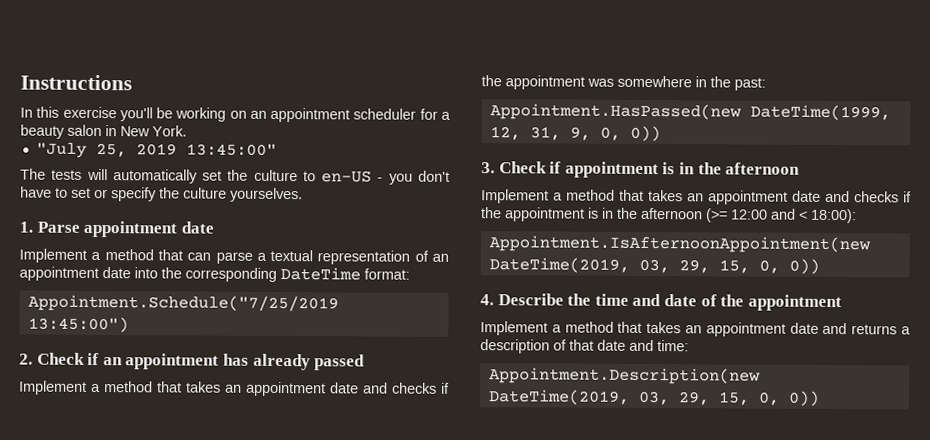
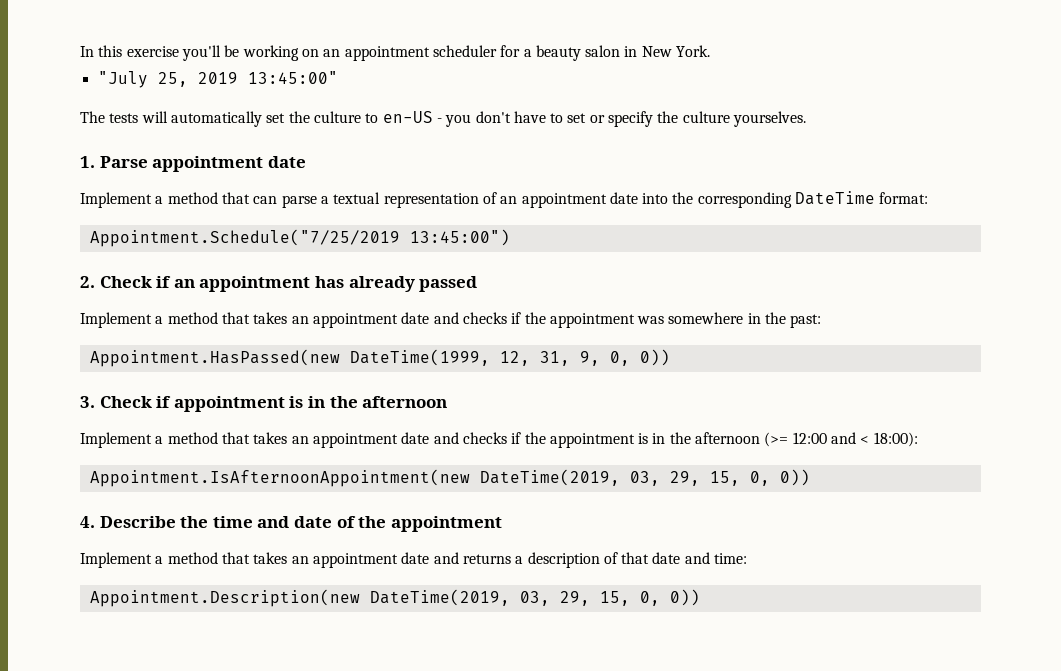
- Instructions

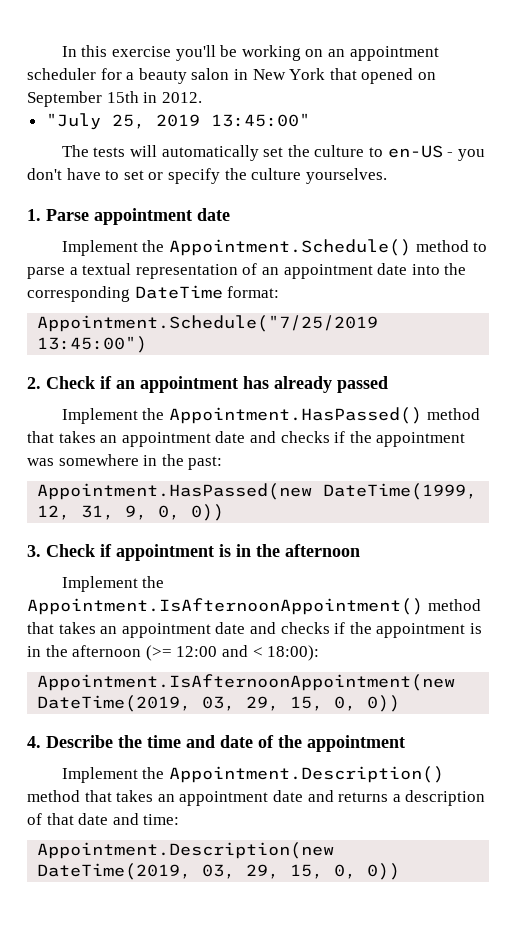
- In this exercise you'll be working on an appointment scheduler for a beauty salon in New York.
+ In this exercise you'll be working on an appointment scheduler for a beauty salon in New York that opened on September 15th in 2012.
- Implement a method that can parse a textual representation of an appointment date into the corresponding DateTime format:
+ Implement the Appointment.Schedule() method to parse a textual representation of an appointment date into the corresponding DateTime format:
- Implement a method that takes an appointment date and checks if the appointment was somewhere in the past:
+ Implement the Appointment.HasPassed() method that takes an appointment date and checks if the appointment was somewhere in the past:
- Implement a method that takes an appointment date and checks if the appointment is in the afternoon (>= 12:00 and < 18:00):
+ Implement the Appointment.IsAfternoonAppointment() method that takes an appointment date and checks if the appointment is in the afternoon (>= 12:00 and < 18:00):
- Implement a method that takes an appointment date and returns a description of that date and time:
+ Implement the Appointment.Description() method that takes an appointment date and returns a description of that date and time:

